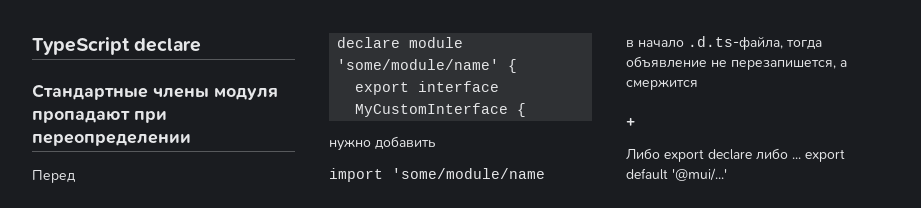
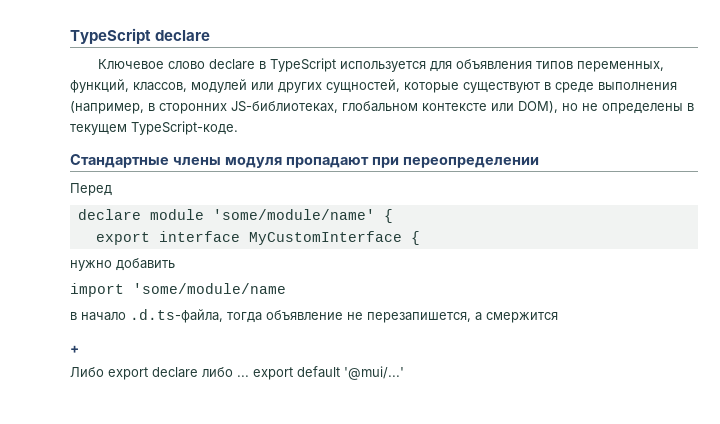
+ Ключевое слово declare в TypeScript используется для объявления типов переменных, функций, классов, модулей или других сущностей, которые существуют в среде выполнения (например, в сторонних JS-библиотеках, глобальном контексте или DOM), но не определены в текущем TypeScript-коде.

